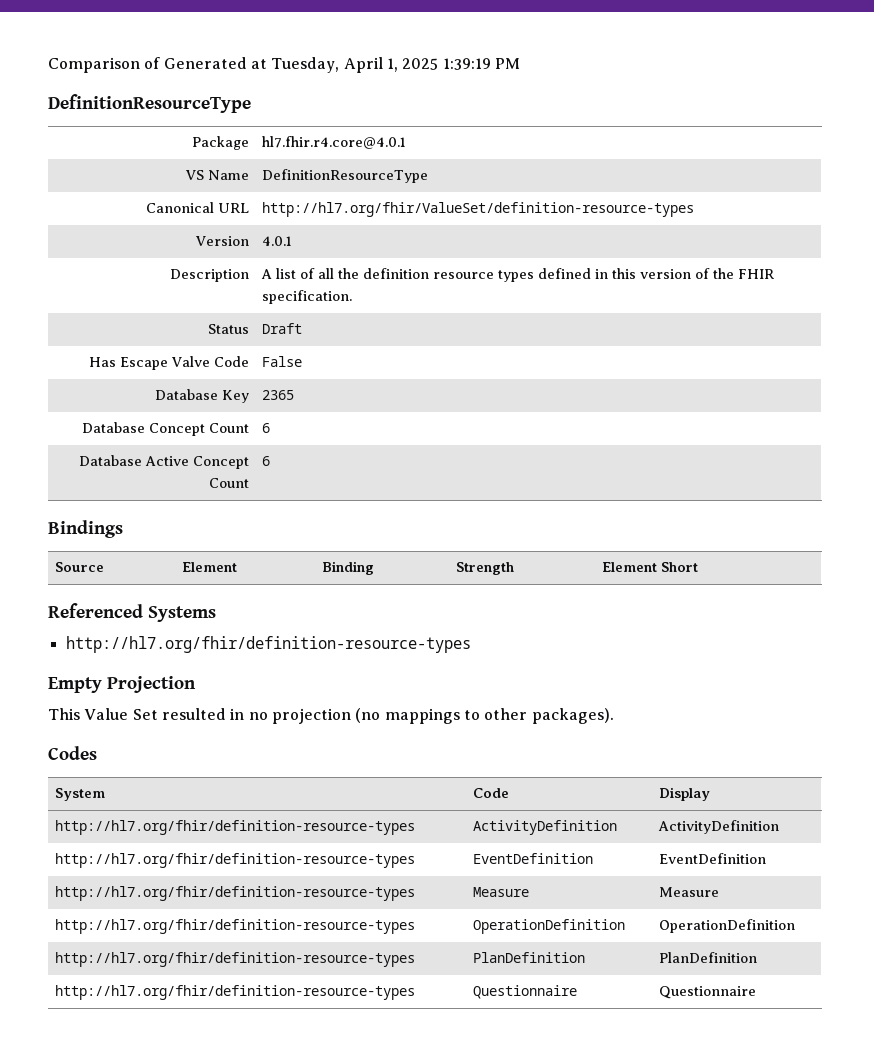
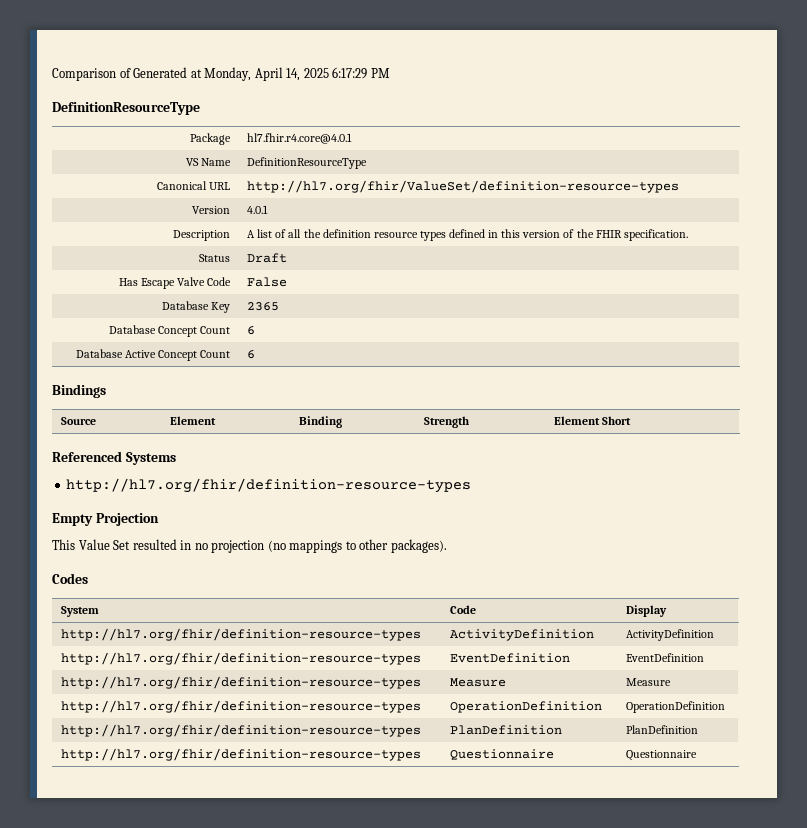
- Comparison of Generated at Tuesday, April 1, 2025 1:39:19 PM
+ Comparison of Generated at Monday, April 14, 2025 6:17:29 PM

